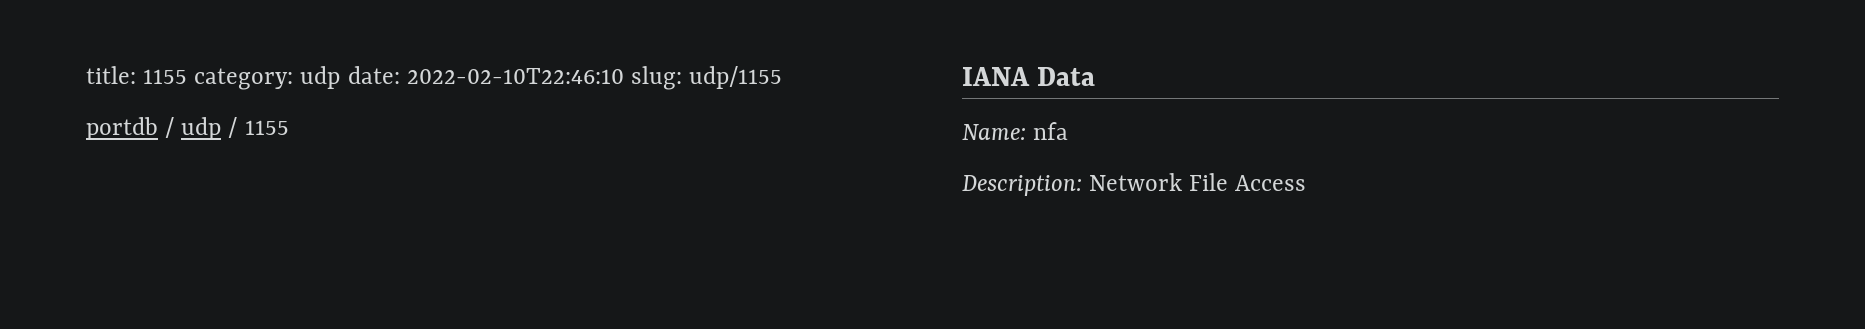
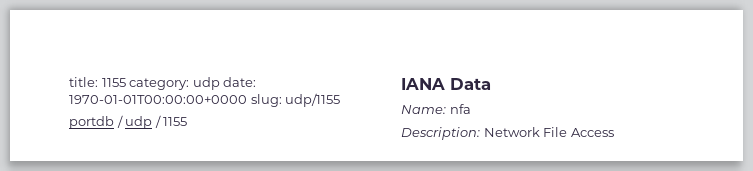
- title: 1155 category: udp date: 2022-02-10T22:46:10 slug: udp/1155
+ title: 1155 category: udp date: 1970-01-01T00:00:00+0000 slug: udp/1155

